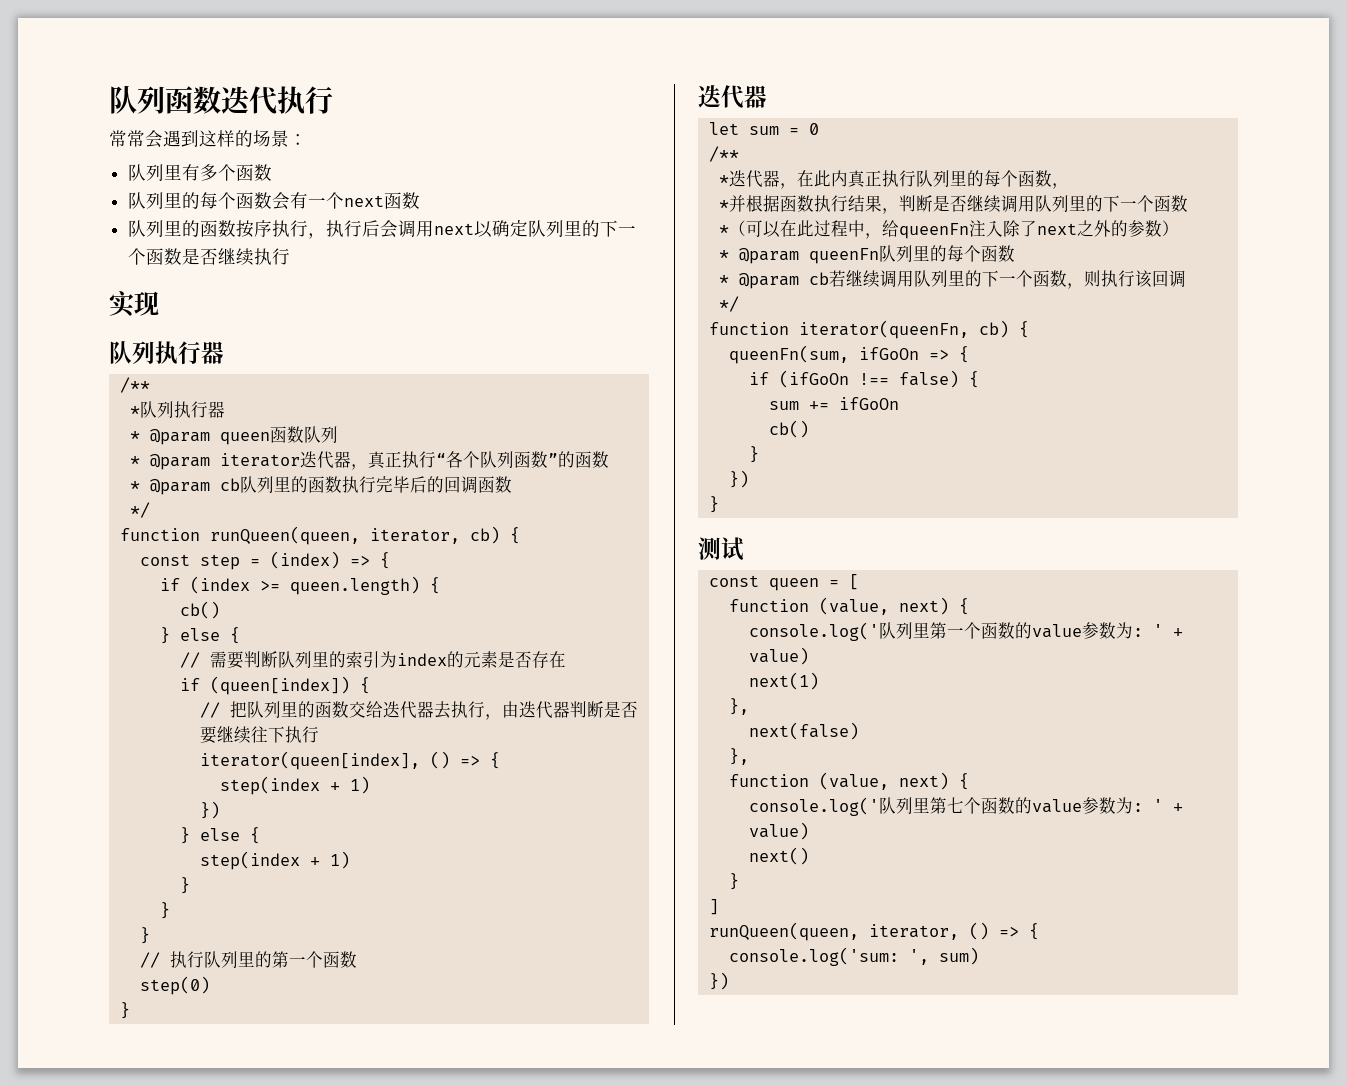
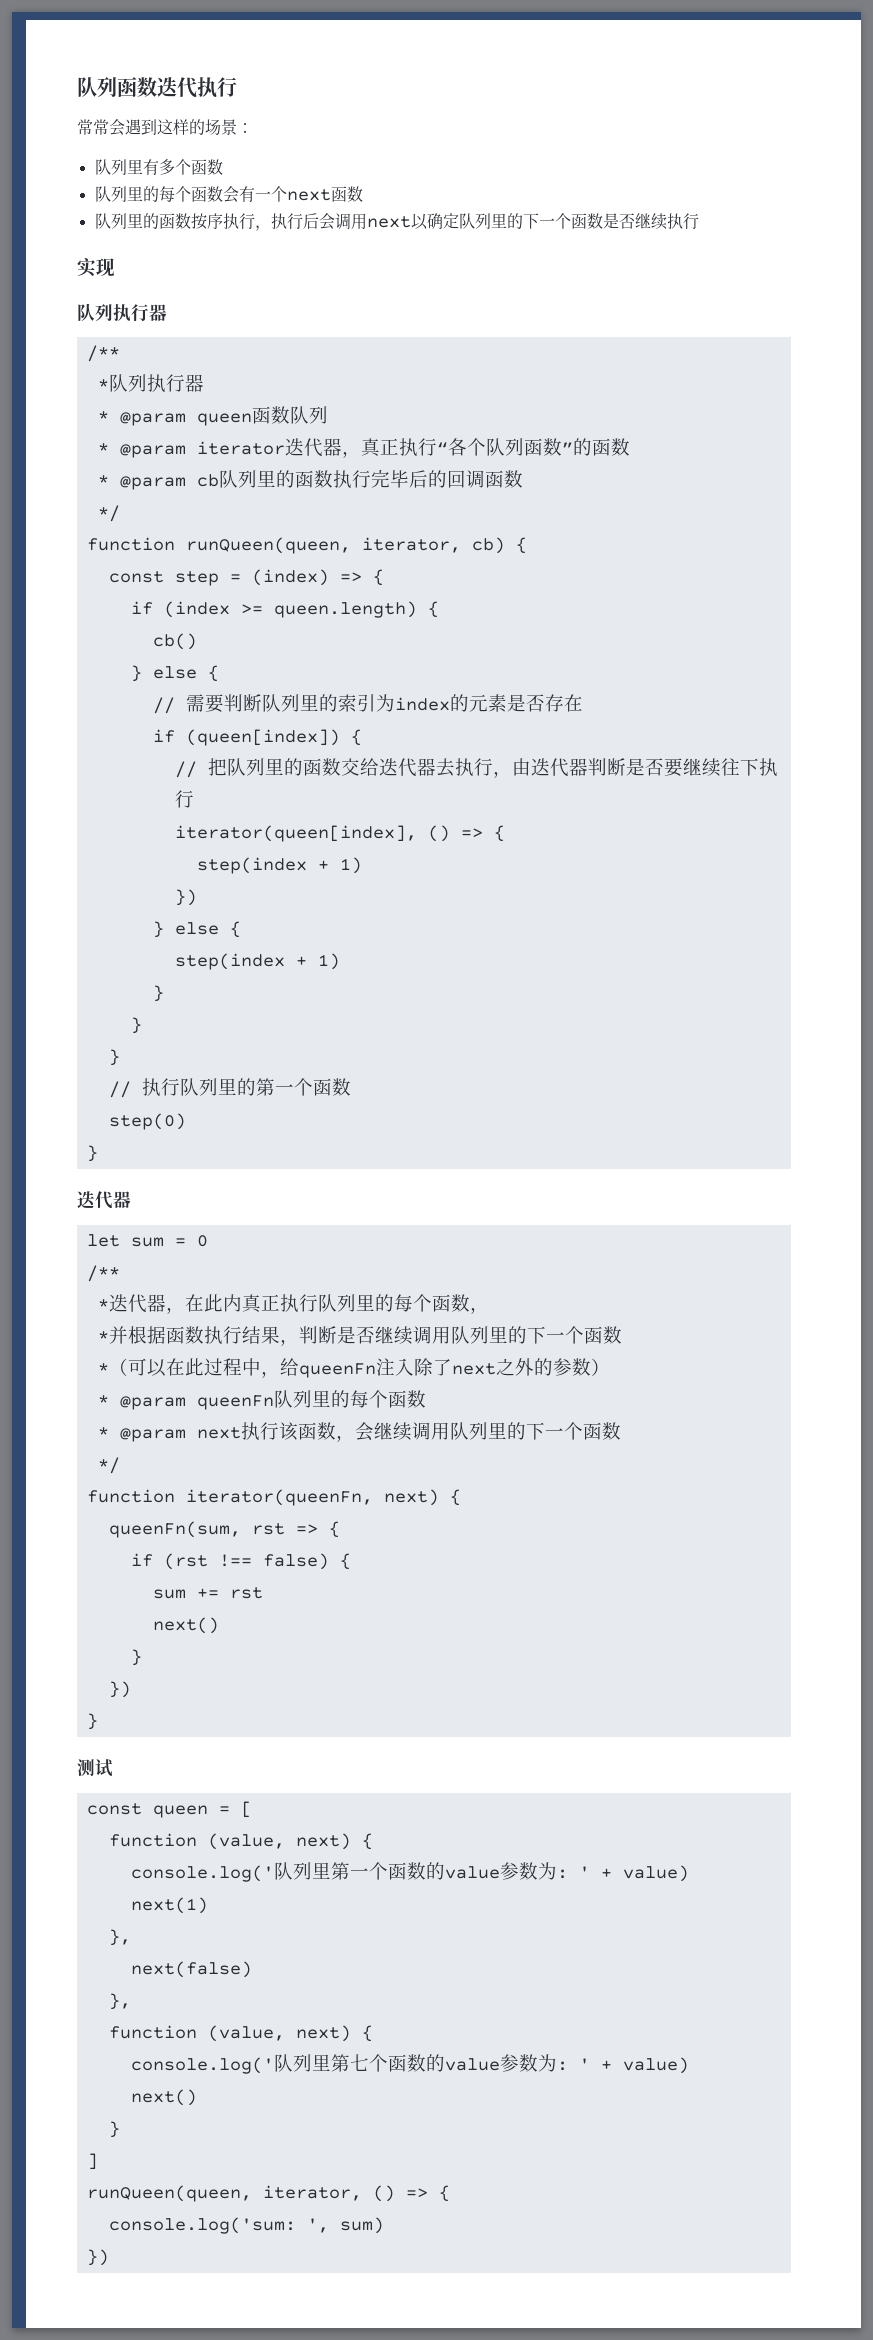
- * @param cb若继续调用队列里的下一个函数，则执行该回调
+ * @param next执行该函数，会继续调用队列里的下一个函数
- function iterator(queenFn, cb) {
+ function iterator(queenFn, next) {
- queenFn(sum, ifGoOn => {
- if (ifGoOn !== false) {
+ queenFn(sum, rst => {
+ if (rst !== false) {
- sum += ifGoOn
- cb()
+ sum += rst
+ next()

